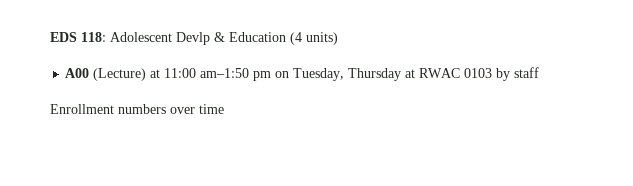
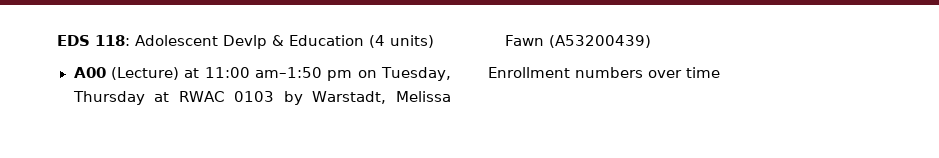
- A00 (Lecture) at 11:00 am–1:50 pm on Tuesday, Thursday at RWAC 0103 by staff
+ A00 (Lecture) at 11:00 am–1:50 pm on Tuesday, Thursday at RWAC 0103 by Warstadt, Melissa Fawn (A53200439)

